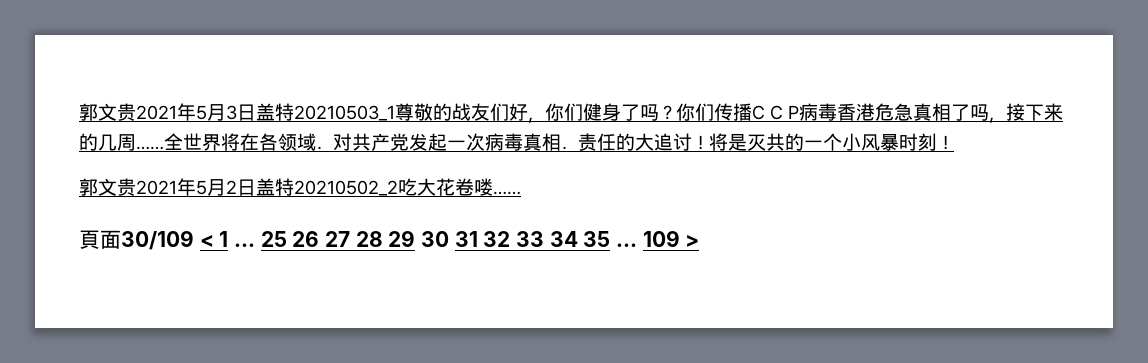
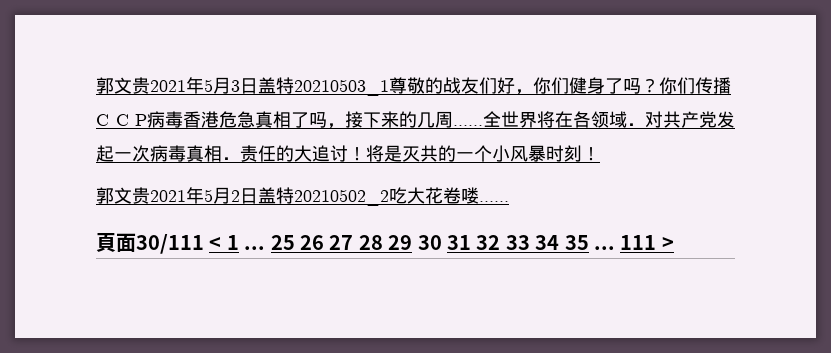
- 頁面30/109 < 1 ...
+ 頁面30/111 < 1 ...
- 109 >
+ 111 >

